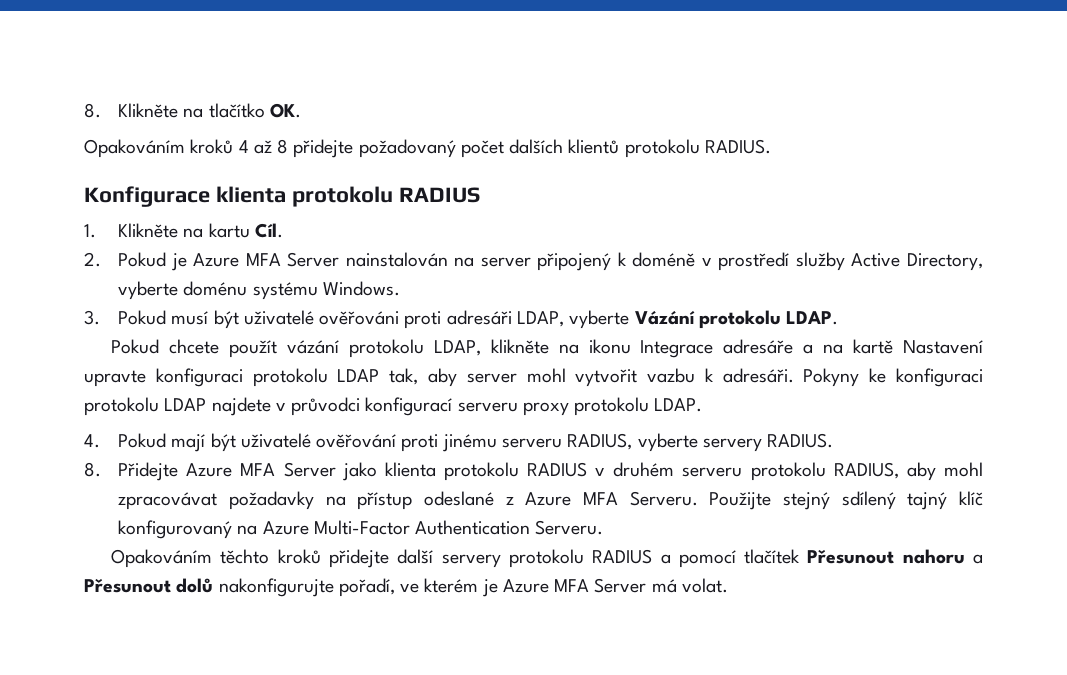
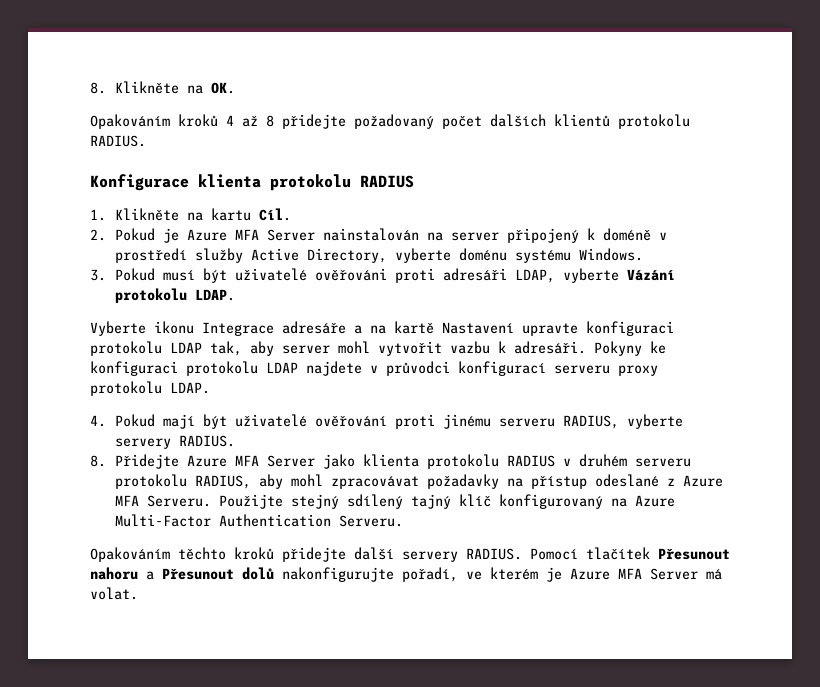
- 8. Klikněte na tlačítko OK.
+ 8. Klikněte na OK.
- Pokud chcete použít vázání protokolu LDAP, klikněte na ikonu Integrace adresáře a na kartě Nastavení upravte konfiguraci protokolu LDAP tak, aby server mohl vytvořit vazbu k adresáři.
+ Vyberte ikonu Integrace adresáře a na kartě Nastavení upravte konfiguraci protokolu LDAP tak, aby server mohl vytvořit vazbu k adresáři.
- Opakováním těchto kroků přidejte další servery protokolu RADIUS a pomocí tlačítek Přesunout nahoru a Přesunout dolů nakonfigurujte pořadí, ve kterém je Azure MFA Server má volat.
+ Opakováním těchto kroků přidejte další servery RADIUS. Pomocí tlačítek Přesunout nahoru a Přesunout dolů nakonfigurujte pořadí, ve kterém je Azure MFA Server má volat.

